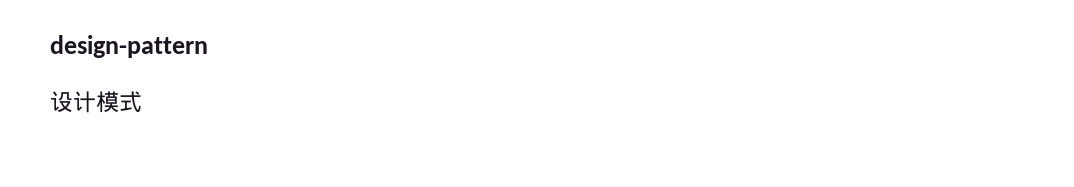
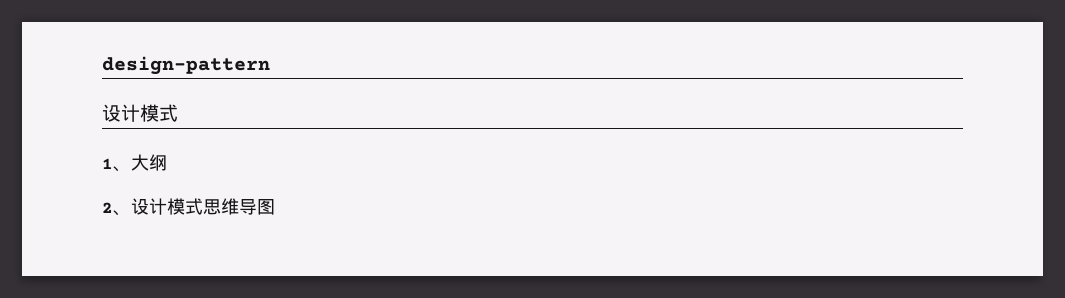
+ 1、大纲
+ 2、设计模式思维导图

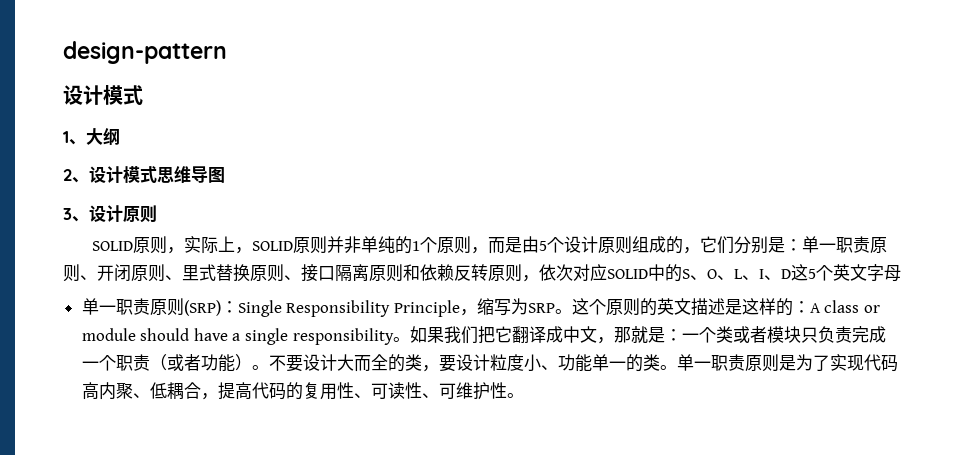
+ 3、设计原则
+ SOLID原则，实际上，SOLID原则并非单纯的1个原则，而是由5个设计原则组成的，它们分别是：单一职责原则、开闭原则、里式替换原则、接口隔离原则和依赖反转原则，依次对应SOLID中的S、O、L、I、D这5个英文字母
+ 单一职责原则(SRP)：Single Responsibility Principle，缩写为SRP。这个原则的英文描述是这样的：A class or module should have a single responsibility。如果我们把它翻译成中文，那就是：一个类或者模块只负责完成一个职责（或者功能）。不要设计大而全的类，要设计粒度小、功能单一的类。单一职责原则是为了实现代码高内聚、低耦合，提高代码的复用性、可读性、可维护性。

